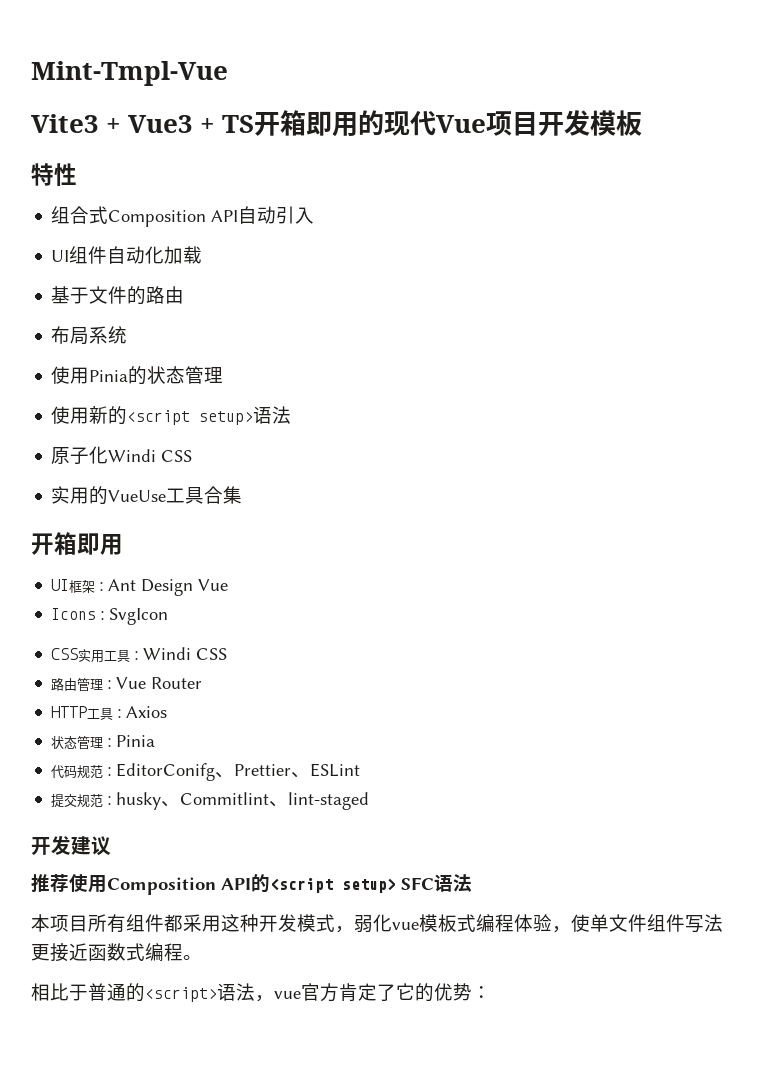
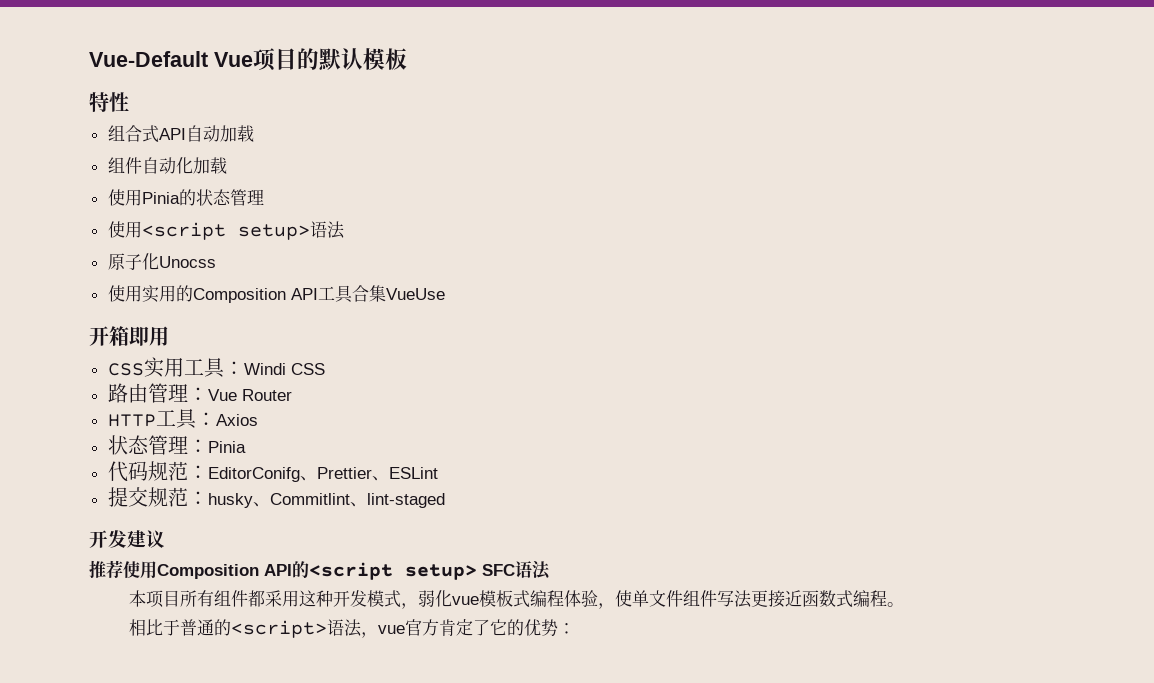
- Mint-Tmpl-Vue
- Vite3 + Vue3 + TS开箱即用的现代Vue项目开发模板
+ Vue-Default Vue项目的默认模板
- 组合式Composition API自动引入
- UI组件自动化加载
+ 组合式API自动加载
+ 组件自动化加载
- 基于文件的路由
- 布局系统
- 使用新的<script setup>语法
+ 使用<script setup>语法
- 原子化Windi CSS
- 实用的VueUse工具合集
+ 原子化Unocss
+ 使用实用的Composition API工具合集VueUse
  开箱即用
- UI框架：Ant Design Vue
- Icons：SvgIcon

